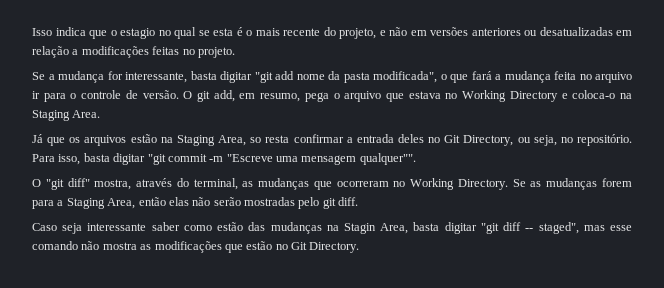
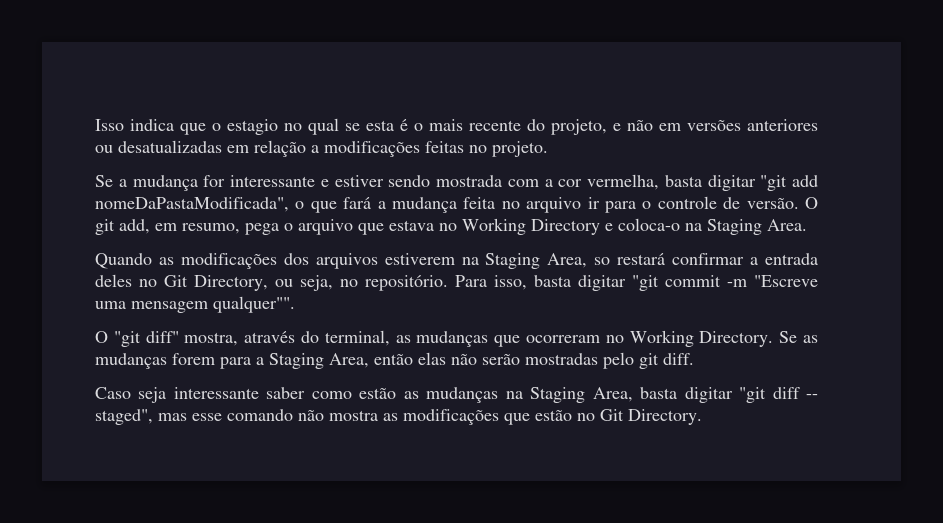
- Se a mudança for interessante, basta digitar "git add nome da pasta modificada", o que fará a mudança feita no arquivo ir para o controle de versão.
+ Se a mudança for interessante e estiver sendo mostrada com a cor vermelha, basta digitar "git add nomeDaPastaModificada", o que fará a mudança feita no arquivo ir para o controle de versão.
- Já que os arquivos estão na Staging Area, so resta confirmar a entrada deles no Git Directory, ou seja, no repositório.
+ Quando as modificações dos arquivos estiverem na Staging Area, so restará confirmar a entrada deles no Git Directory, ou seja, no repositório.
- Caso seja interessante saber como estão das mudanças na Stagin Area, basta digitar "git diff -- staged", mas esse comando não mostra as modificações que estão no Git Directory.
+ Caso seja interessante saber como estão as mudanças na Staging Area, basta digitar "git diff -- staged", mas esse comando não mostra as modificações que estão no Git Directory.

